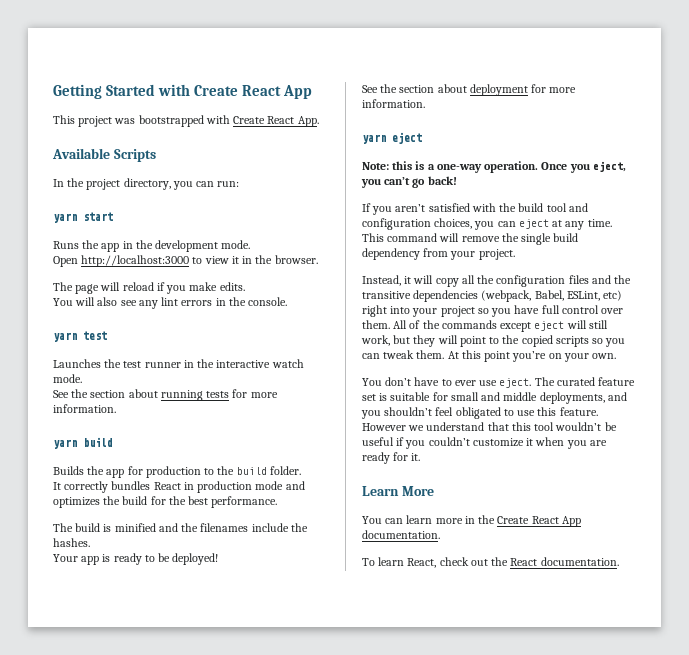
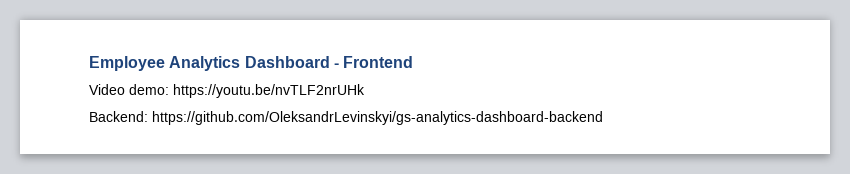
- Getting Started with Create React App
- This project was bootstrapped with Create React App.
- Available Scripts
- In the project directory, you can run:
- yarn start
- Runs the app in the development mode.
- Open http://localhost:3000 to view it in the browser.
- The page will reload if you make edits.
- You will also see any lint errors in the console.
- yarn test
- Launches the test runner in the interactive watch mode.
- See the section about running tests for more information.
- yarn build
- Builds the app for production to the build folder.
- It correctly bundles React in production mode and optimizes the build for the best performance.
- The build is minified and the filenames include the hashes.
- Your app is ready to be deployed!
- See the section about deployment for more information.
- yarn eject
- Note: this is a one-way operation. Once you eject, you can’t go back!
- If you aren’t satisfied with the build tool and configuration choices, you can eject at any time. This command will remove the single build dependency from your project.
- Instead, it will copy all the configuration files and the transitive dependencies (webpack, Babel, ESLint, etc) right into your project so you have full control over them. All of the commands except eject will still work, but they will point to the copied scripts so you can tweak them. At this point you’re on your own.
- You don’t have to ever use eject. The curated feature set is suitable for small and middle deployments, and you shouldn’t feel obligated to use this feature. However we understand that this tool wouldn’t be useful if you couldn’t customize it when you are ready for it.
- Learn More
- You can learn more in the Create React App documentation.
- To learn React, check out the React documentation.
+ Employee Analytics Dashboard - Frontend
+ Video demo: https://youtu.be/nvTLF2nrUHk
+ Backend: https://github.com/OleksandrLevinskyi/gs-analytics-dashboard-backend

